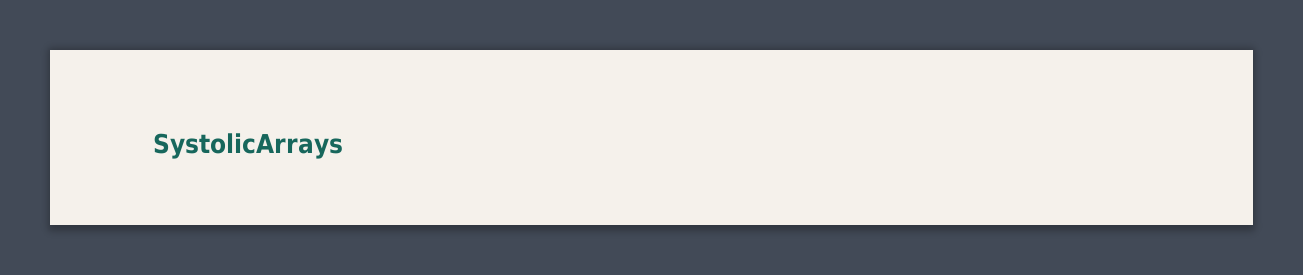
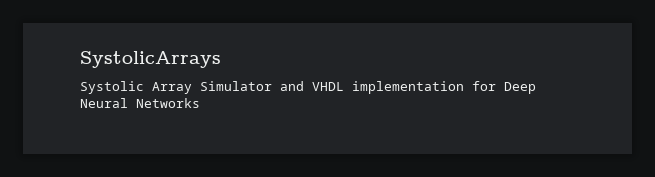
+ Systolic Array Simulator and VHDL implementation for Deep Neural Networks

